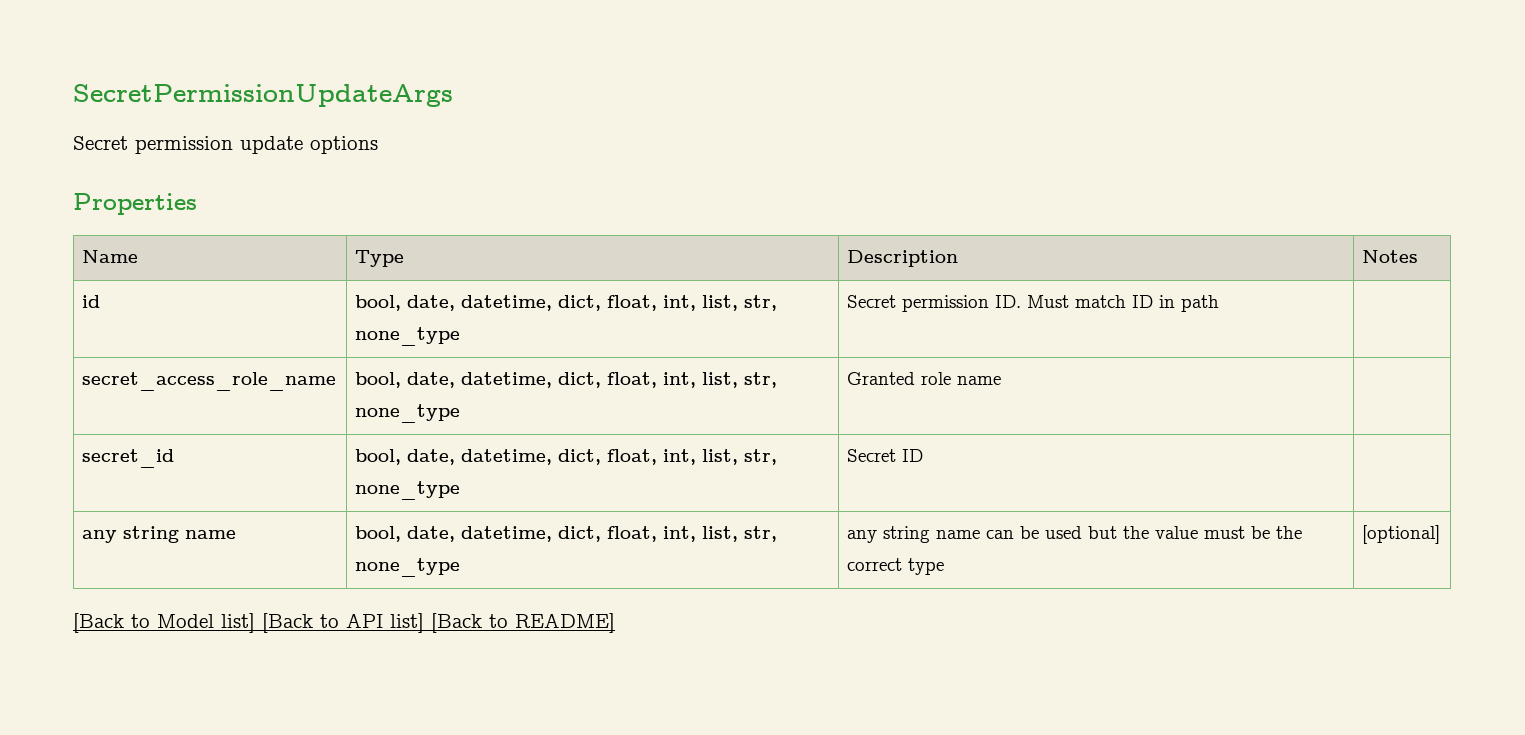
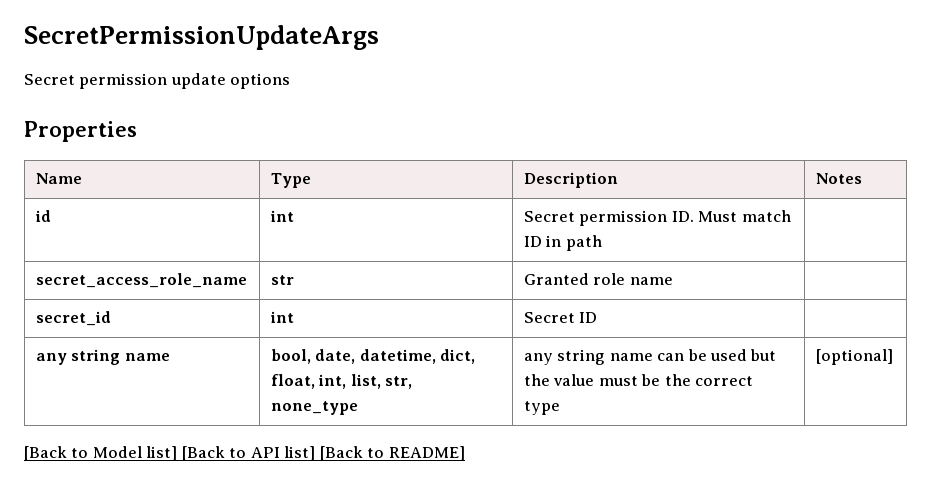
- id | bool, date, datetime, dict, float, int, list, str, none_type | Secret permission ID. Must match ID in path |
+ id | int | Secret permission ID. Must match ID in path |
- secret_access_role_name | bool, date, datetime, dict, float, int, list, str, none_type | Granted role name |
- secret_id | bool, date, datetime, dict, float, int, list, str, none_type | Secret ID |
+ secret_access_role_name | str | Granted role name |
+ secret_id | int | Secret ID |

